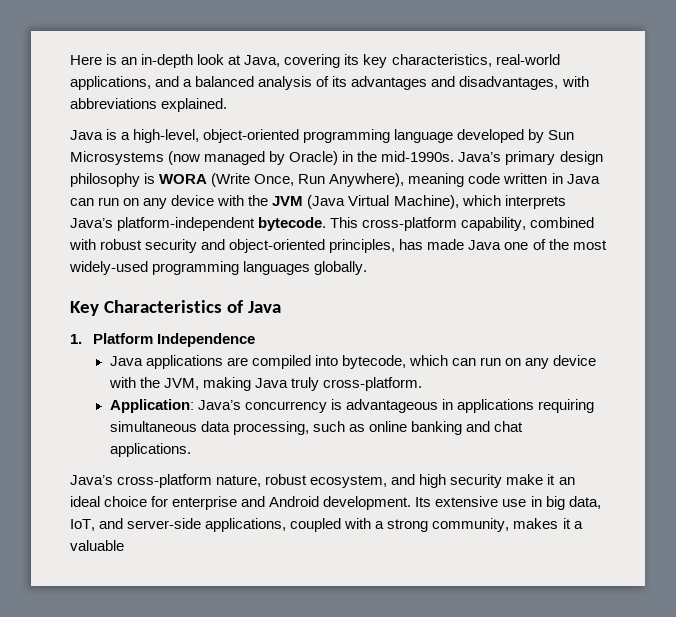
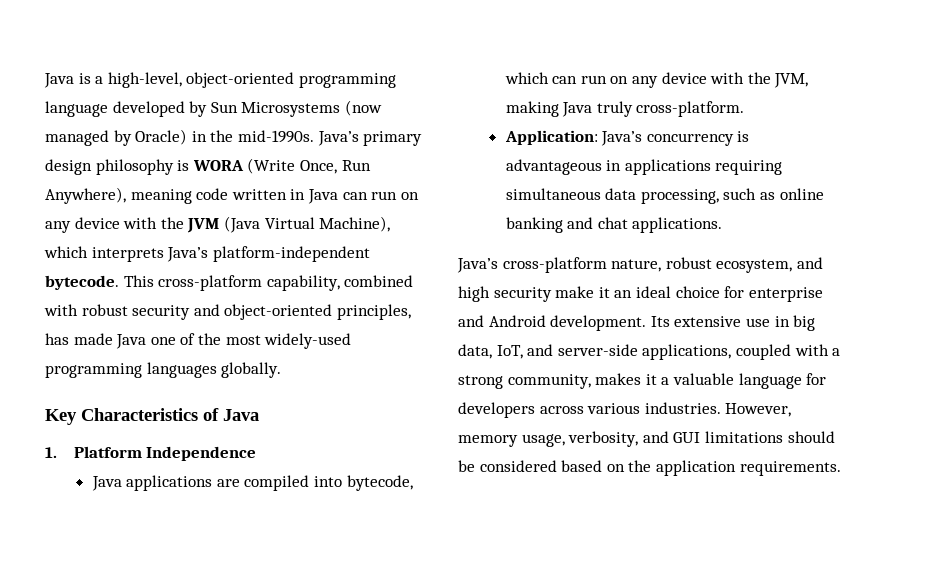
- Here is an in-depth look at Java, covering its key characteristics, real-world applications, and a balanced analysis of its advantages and disadvantages, with abbreviations explained.
- Its extensive use in big data, IoT, and server-side applications, coupled with a strong community, makes it a valuable
+ Its extensive use in big data, IoT, and server-side applications, coupled with a strong community, makes it a valuable language for developers across various industries. However, memory usage, verbosity, and GUI limitations should be considered based on the application requirements.

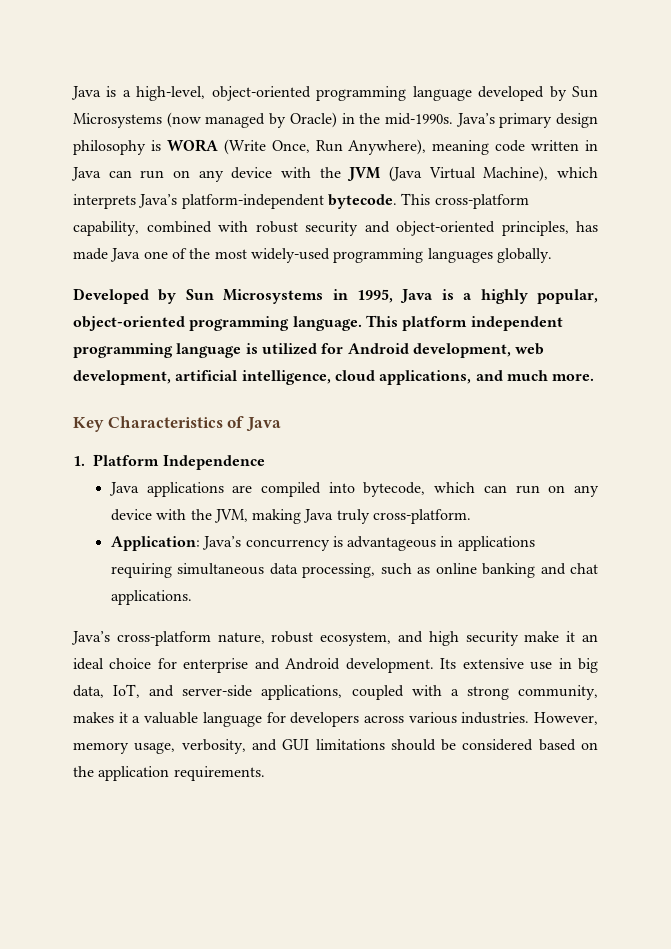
+ Developed by Sun Microsystems in 1995, Java is a highly popular, object-oriented programming language. This platform independent programming language is utilized for Android development, web development, artificial intelligence, cloud applications, and much more.

